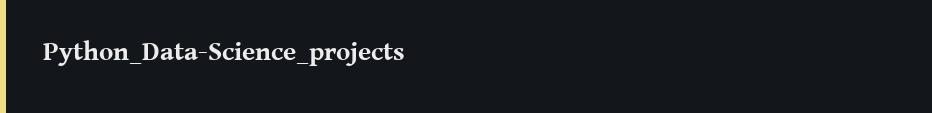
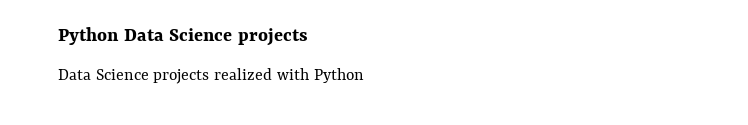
- Python_Data-Science_projects
+ Python Data Science projects
+ Data Science projects realized with Python

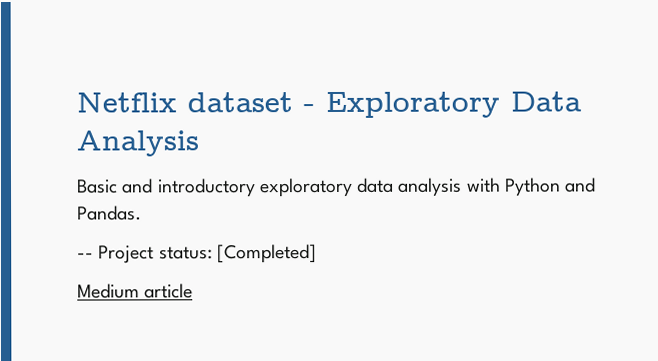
- Python Data Science projects
- Data Science projects realized with Python
+ Netflix dataset - Exploratory Data Analysis
+ Basic and introductory exploratory data analysis with Python and Pandas.
+ -- Project status: [Completed]
+ Medium article

